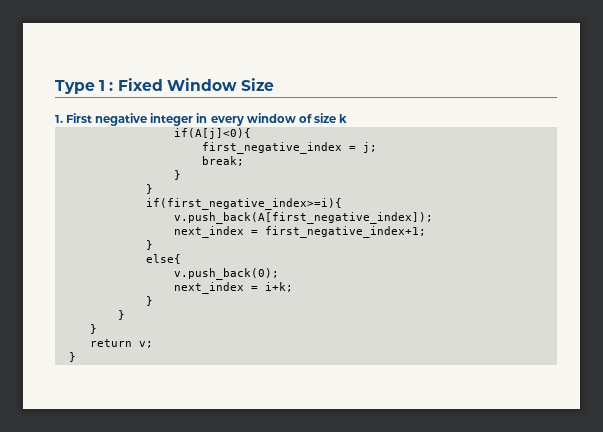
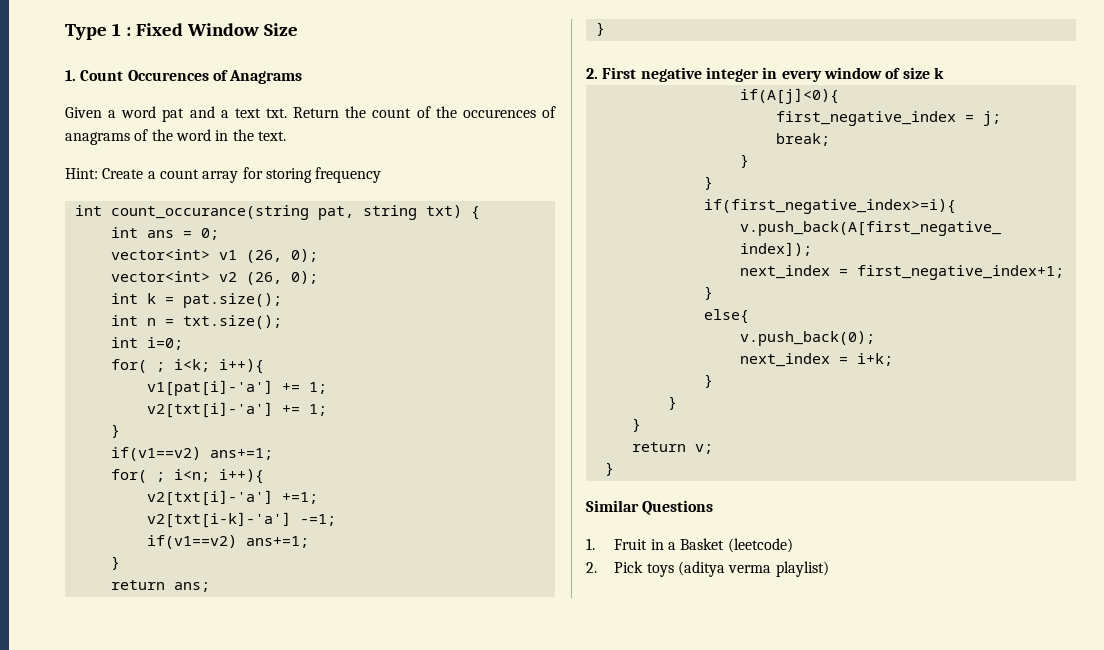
- 1. First negative integer in every window of size k
+ 1. Count Occurences of Anagrams
+ Given a word pat and a text txt. Return the count of the occurences of anagrams of the word in the text.
+ Hint: Create a count array for storing frequency
+ int count_occurance(string pat, string txt) {
+ int ans = 0;
+ vector<int> v1 (26, 0);
+ vector<int> v2 (26, 0);
+ int k = pat.size();
+ int n = txt.size();
+ int i=0;
+ for( ; i<k; i++){
+ v1[pat[i]-'a'] += 1;
+ v2[txt[i]-'a'] += 1;
+ }
+ if(v1==v2) ans+=1;
+ for( ; i<n; i++){
+ v2[txt[i]-'a'] +=1;
+ v2[txt[i-k]-'a'] -=1;
+ if(v1==v2) ans+=1;
+ }
+ return ans;
+ }
+ 2. First negative integer in every window of size k
+ Similar Questions
+ 1. Fruit in a Basket (leetcode)
+ 2. Pick toys (aditya verma playlist)

